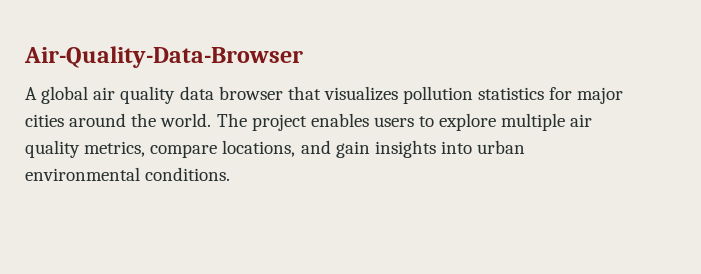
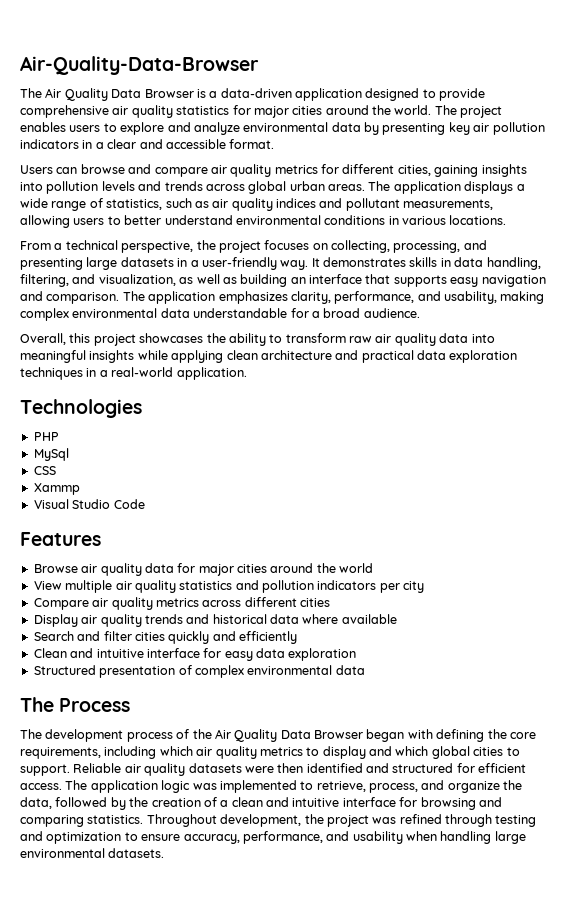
- A global air quality data browser that visualizes pollution statistics for major cities around the world.
+ The Air Quality Data Browser is a data-driven application designed to provide comprehensive air quality statistics for major cities around the world.
- The project enables users to explore multiple air quality metrics, compare locations, and gain insights into urban environmental conditions.
+ The project enables users to explore and analyze environmental data by presenting key air pollution indicators in a clear and accessible format.
+ Users can browse and compare air quality metrics for different cities, gaining insights into pollution levels and trends across global urban areas. The application displays a wide range of statistics, such as air quality indices and pollutant measurements, allowing users to better understand environmental conditions in various locations.
+ From a technical perspective, the project focuses on collecting, processing, and presenting large datasets in a user-friendly way. It demonstrates skills in data handling, filtering, and visualization, as well as building an interface that supports easy navigation and comparison. The application emphasizes clarity, performance, and usability, making complex environmental data understandable for a broad audience.
+ Overall, this project showcases the ability to transform raw air quality data into meaningful insights while applying clean architecture and practical data exploration techniques in a real-world application.
+ Technologies
+ PHP
+ MySql
+ CSS
+ Xammp
+ Visual Studio Code
+ Features
+ Browse air quality data for major cities around the world
+ View multiple air quality statistics and pollution indicators per city
+ Compare air quality metrics across different cities
+ Display air quality trends and historical data where available
+ Search and filter cities quickly and efficiently
+ Clean and intuitive interface for easy data exploration
+ Structured presentation of complex environmental data
+ The Process
+ The development process of the Air Quality Data Browser began with defining the core requirements, including which air quality metrics to display and which global cities to support. Reliable air quality datasets were then identified and structured for efficient access. The application logic was implemented to retrieve, process, and organize the data, followed by the creation of a clean and intuitive interface for browsing and comparing statistics. Throughout development, the project was refined through testing and optimization to ensure accuracy, performance, and usability when handling large environmental datasets.

